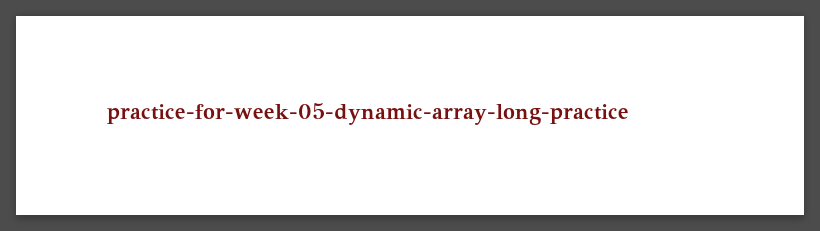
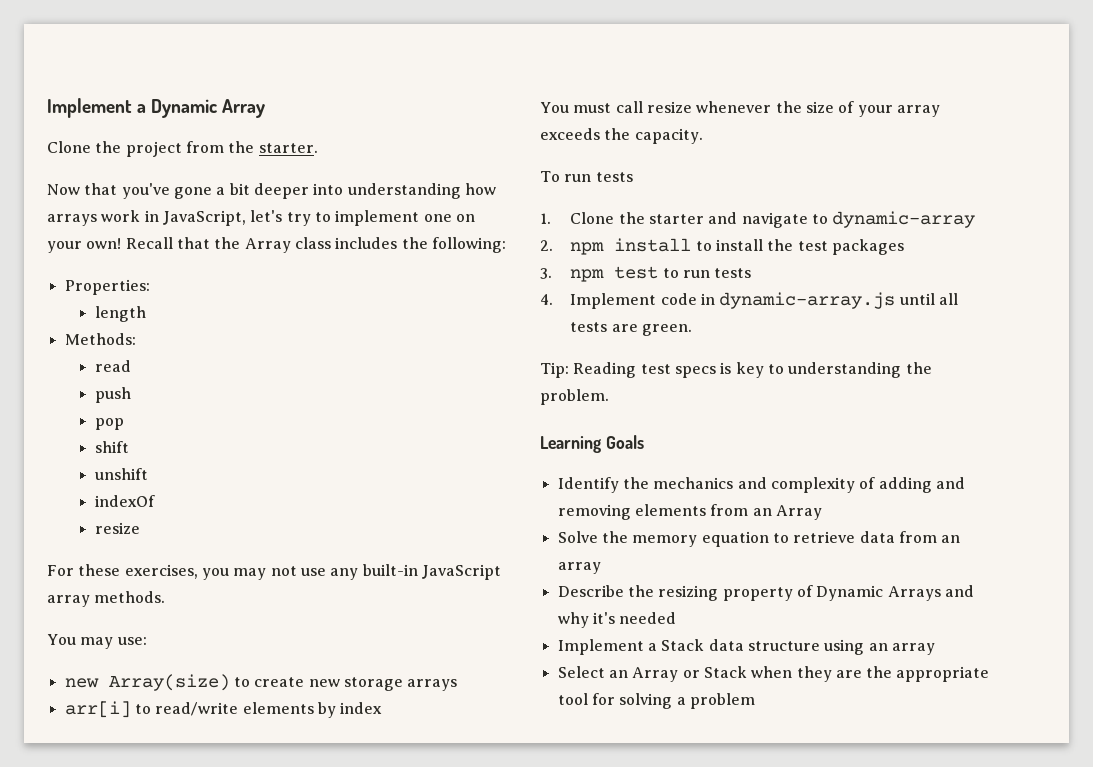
- practice-for-week-05-dynamic-array-long-practice
+ Implement a Dynamic Array
+ Clone the project from the starter.
+ Now that you've gone a bit deeper into understanding how arrays work in JavaScript, let's try to implement one on your own! Recall that the Array class includes the following:
+ Properties:
+ length
+ Methods:
+ read
+ push
+ pop
+ shift
+ unshift
+ indexOf
+ resize
+ For these exercises, you may not use any built-in JavaScript array methods.
+ You may use:
+ new Array(size) to create new storage arrays
+ arr[i] to read/write elements by index
+ You must call resize whenever the size of your array exceeds the capacity.
+ To run tests
+ 1. Clone the starter and navigate to dynamic-array
+ 2. npm install to install the test packages
+ 3. npm test to run tests
+ 4. Implement code in dynamic-array.js until all tests are green.
+ Tip: Reading test specs is key to understanding the problem.
+ Learning Goals
+ Identify the mechanics and complexity of adding and removing elements from an Array
+ Solve the memory equation to retrieve data from an array
+ Describe the resizing property of Dynamic Arrays and why it's needed
+ Implement a Stack data structure using an array
+ Select an Array or Stack when they are the appropriate tool for solving a problem

